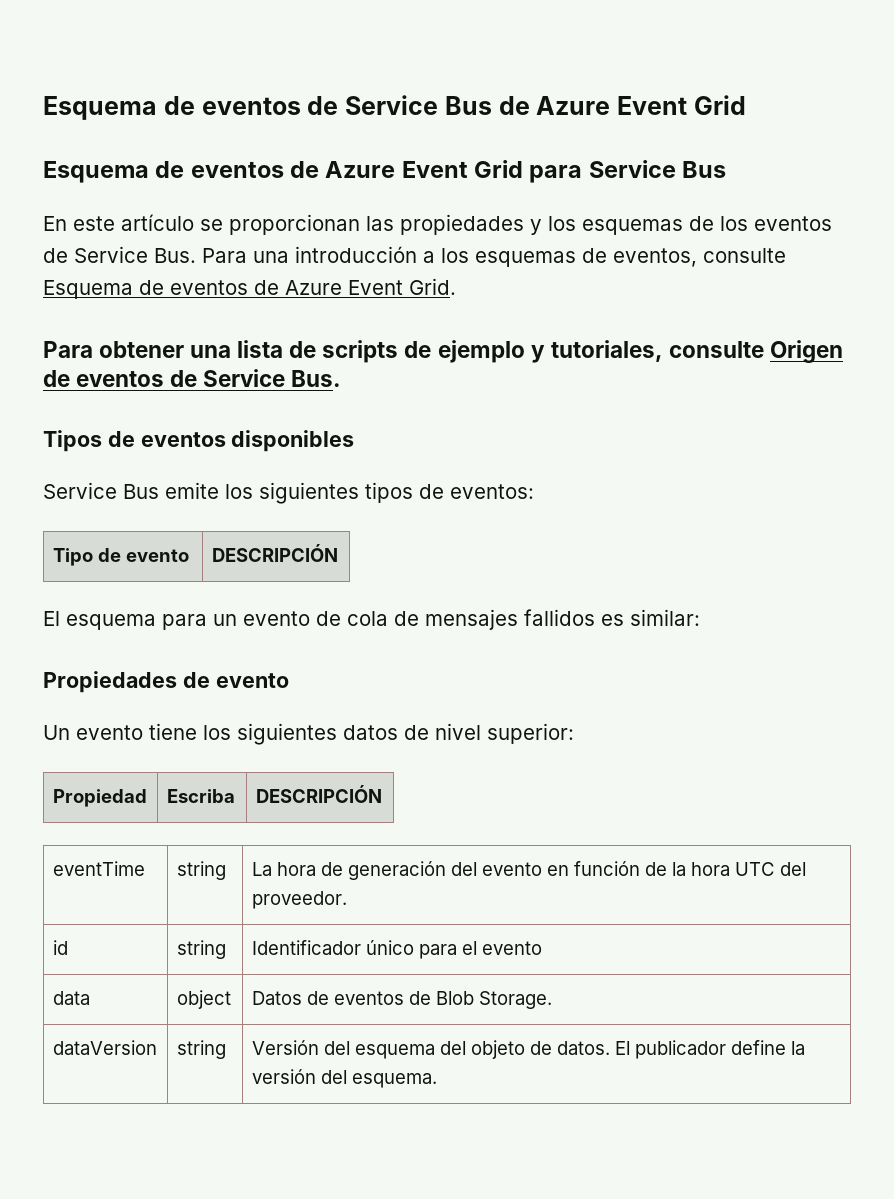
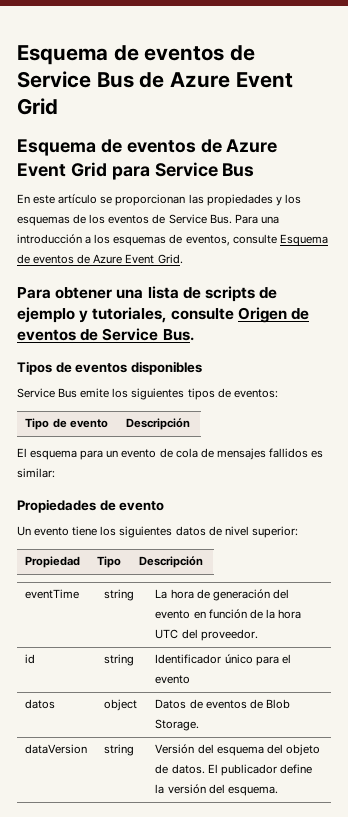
- Tipo de evento | DESCRIPCIÓN
+ Tipo de evento | Descripción
- Propiedad | Escriba | DESCRIPCIÓN
+ Propiedad | Tipo | Descripción
- data | object | Datos de eventos de Blob Storage.
+ datos | object | Datos de eventos de Blob Storage.

